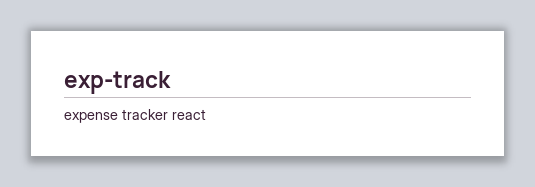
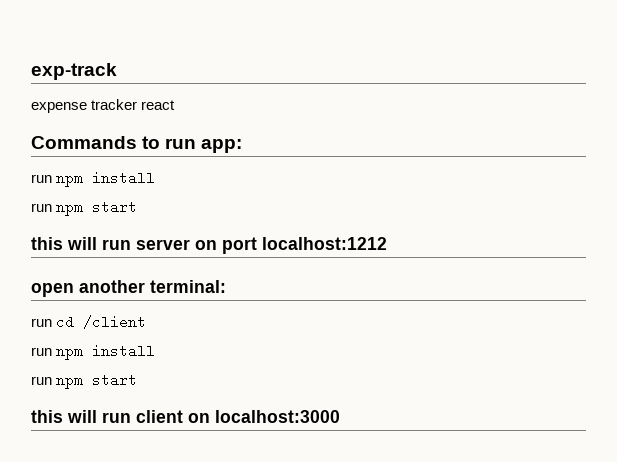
+ Commands to run app:
+ run npm install
+ run npm start
+ this will run server on port localhost:1212
+ open another terminal:
+ run cd /client
+ run npm install
+ run npm start
+ this will run client on localhost:3000

